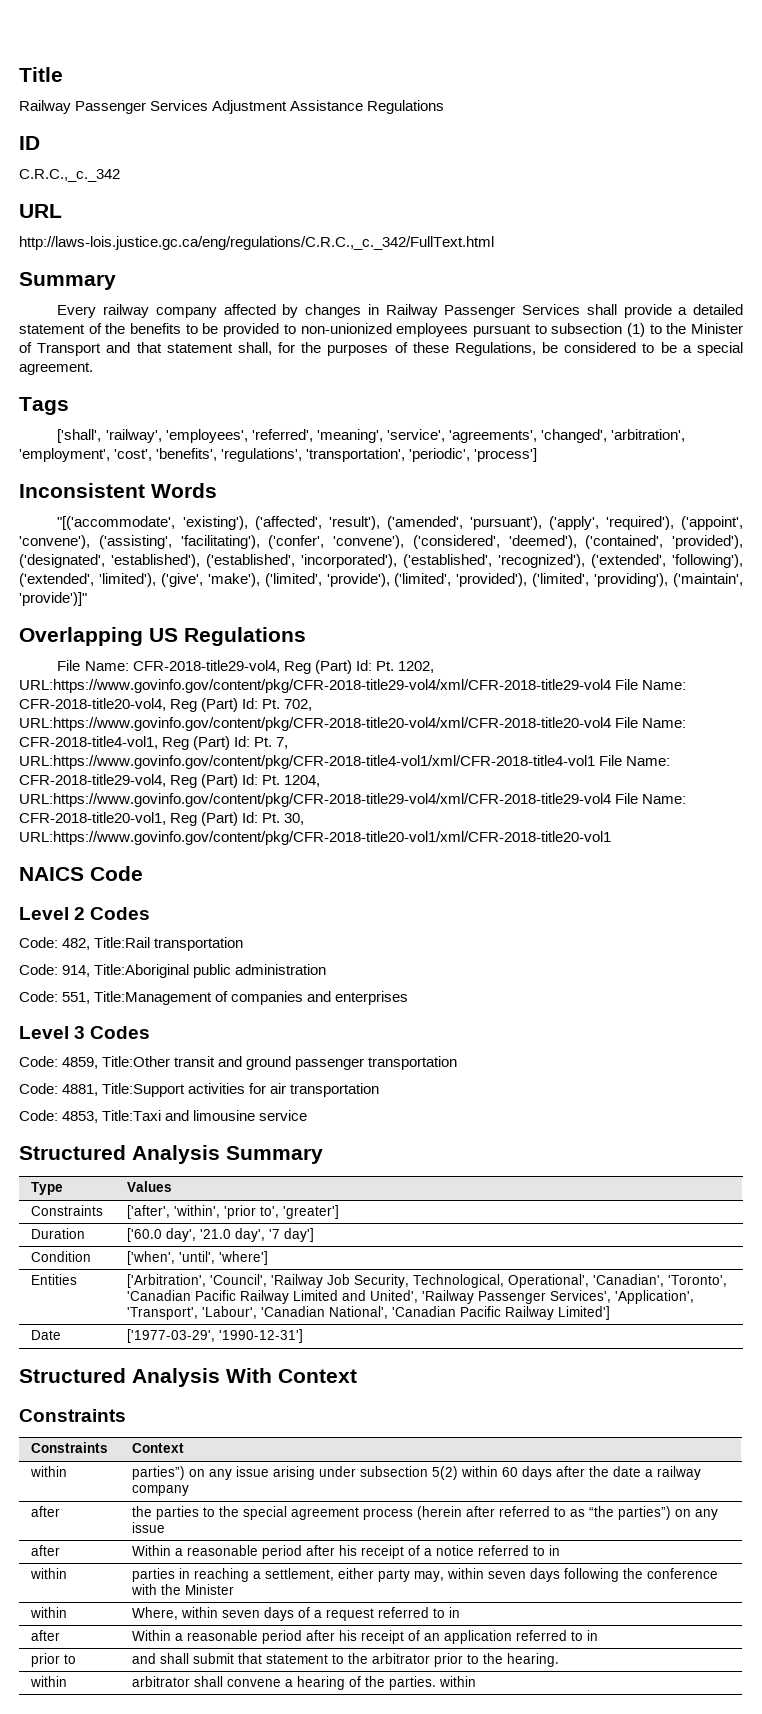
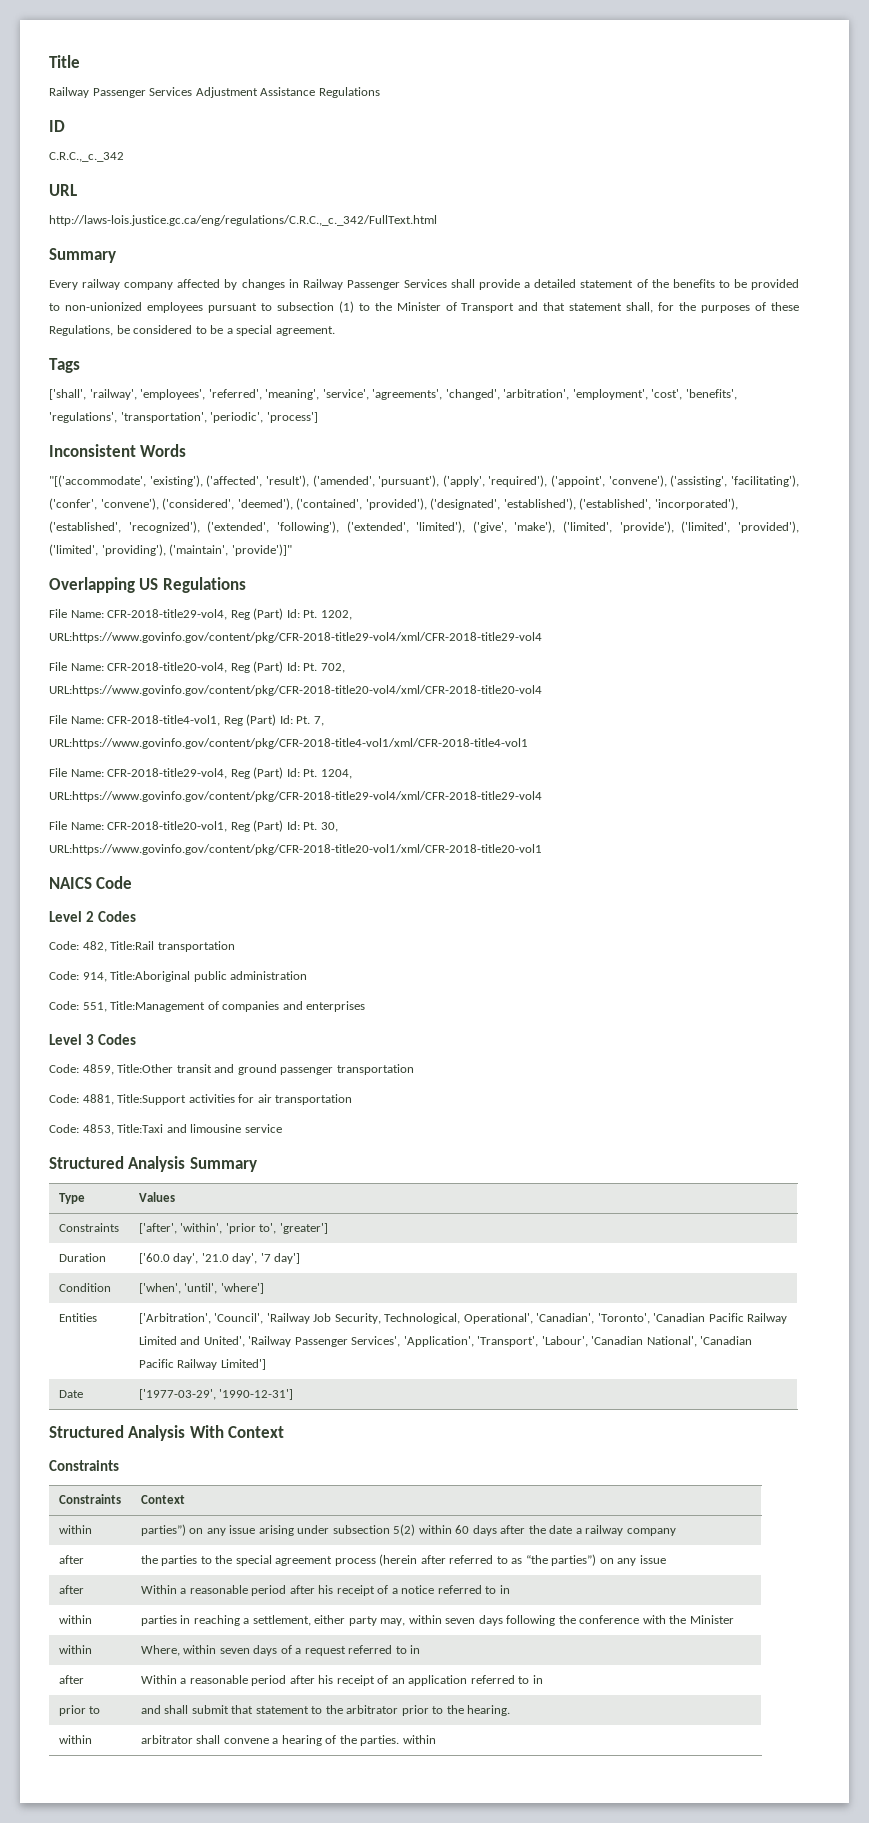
- File Name: CFR-2018-title29-vol4, Reg (Part) Id: Pt. 1202, URL:https://www.govinfo.gov/content/pkg/CFR-2018-title29-vol4/xml/CFR-2018-title29-vol4 File Name: CFR-2018-title20-vol4, Reg (Part) Id: Pt. 702, URL:https://www.govinfo.gov/content/pkg/CFR-2018-title20-vol4/xml/CFR-2018-title20-vol4 File Name: CFR-2018-title4-vol1, Reg (Part) Id: Pt. 7, URL:https://www.govinfo.gov/content/pkg/CFR-2018-title4-vol1/xml/CFR-2018-title4-vol1 File Name: CFR-2018-title29-vol4, Reg (Part) Id: Pt. 1204, URL:https://www.govinfo.gov/content/pkg/CFR-2018-title29-vol4/xml/CFR-2018-title29-vol4 File Name: CFR-2018-title20-vol1, Reg (Part) Id: Pt. 30, URL:https://www.govinfo.gov/content/pkg/CFR-2018-title20-vol1/xml/CFR-2018-title20-vol1
+ File Name: CFR-2018-title29-vol4, Reg (Part) Id: Pt. 1202, URL:https://www.govinfo.gov/content/pkg/CFR-2018-title29-vol4/xml/CFR-2018-title29-vol4
+ File Name: CFR-2018-title20-vol4, Reg (Part) Id: Pt. 702, URL:https://www.govinfo.gov/content/pkg/CFR-2018-title20-vol4/xml/CFR-2018-title20-vol4
+ File Name: CFR-2018-title4-vol1, Reg (Part) Id: Pt. 7, URL:https://www.govinfo.gov/content/pkg/CFR-2018-title4-vol1/xml/CFR-2018-title4-vol1
+ File Name: CFR-2018-title29-vol4, Reg (Part) Id: Pt. 1204, URL:https://www.govinfo.gov/content/pkg/CFR-2018-title29-vol4/xml/CFR-2018-title29-vol4
+ File Name: CFR-2018-title20-vol1, Reg (Part) Id: Pt. 30, URL:https://www.govinfo.gov/content/pkg/CFR-2018-title20-vol1/xml/CFR-2018-title20-vol1

